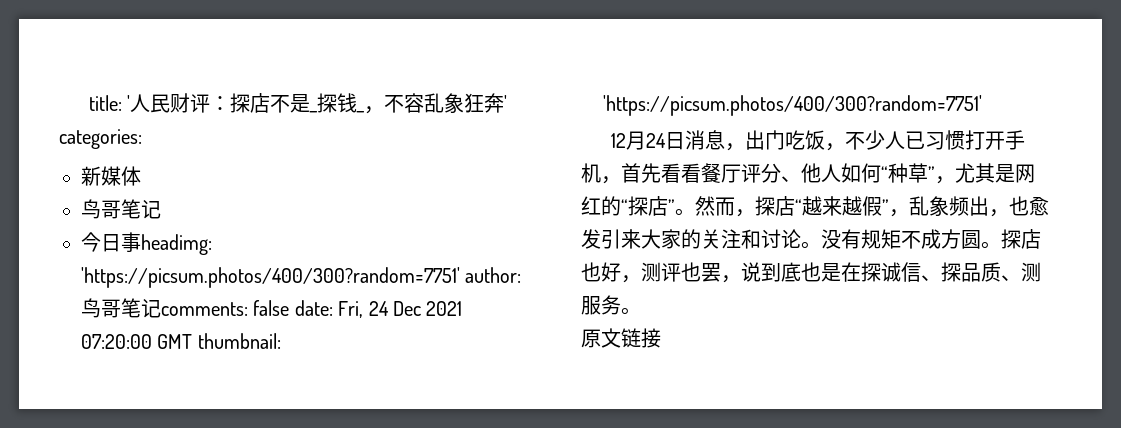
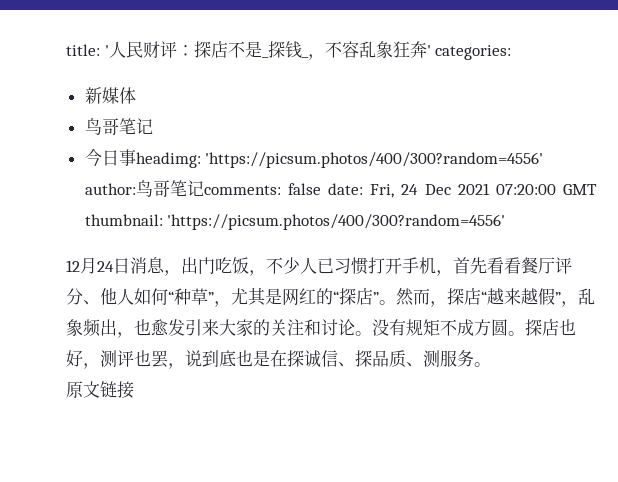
- 今日事headimg: 'https://picsum.photos/400/300?random=7751' author:鸟哥笔记comments: false date: Fri, 24 Dec 2021 07:20:00 GMT thumbnail: 'https://picsum.photos/400/300?random=7751'
+ 今日事headimg: 'https://picsum.photos/400/300?random=4556' author:鸟哥笔记comments: false date: Fri, 24 Dec 2021 07:20:00 GMT thumbnail: 'https://picsum.photos/400/300?random=4556'

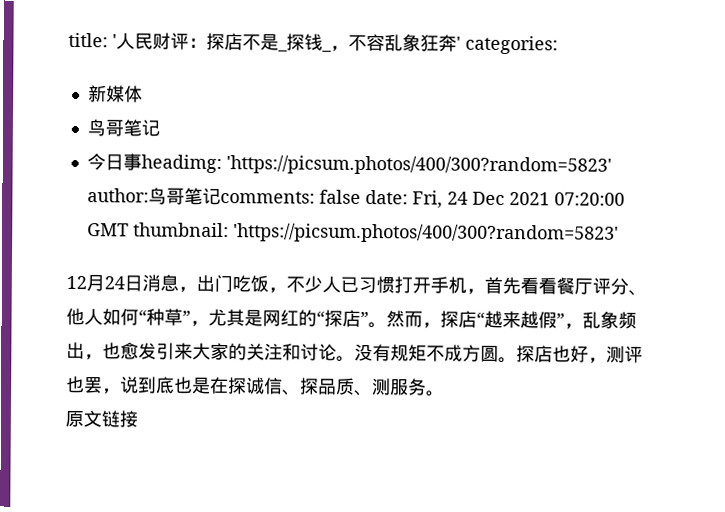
- 今日事headimg: 'https://picsum.photos/400/300?random=4556' author:鸟哥笔记comments: false date: Fri, 24 Dec 2021 07:20:00 GMT thumbnail: 'https://picsum.photos/400/300?random=4556'
+ 今日事headimg: 'https://picsum.photos/400/300?random=5823' author:鸟哥笔记comments: false date: Fri, 24 Dec 2021 07:20:00 GMT thumbnail: 'https://picsum.photos/400/300?random=5823'

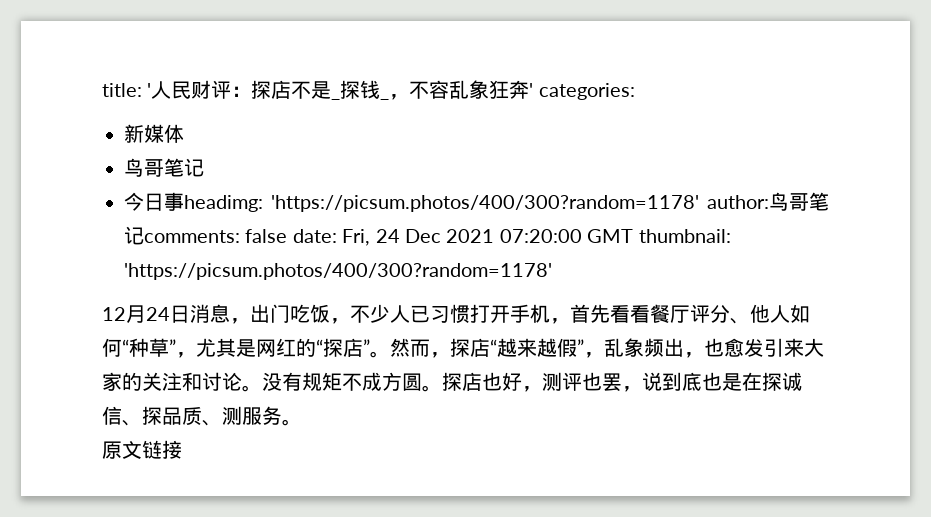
- 今日事headimg: 'https://picsum.photos/400/300?random=5823' author:鸟哥笔记comments: false date: Fri, 24 Dec 2021 07:20:00 GMT thumbnail: 'https://picsum.photos/400/300?random=5823'
+ 今日事headimg: 'https://picsum.photos/400/300?random=1178' author:鸟哥笔记comments: false date: Fri, 24 Dec 2021 07:20:00 GMT thumbnail: 'https://picsum.photos/400/300?random=1178'

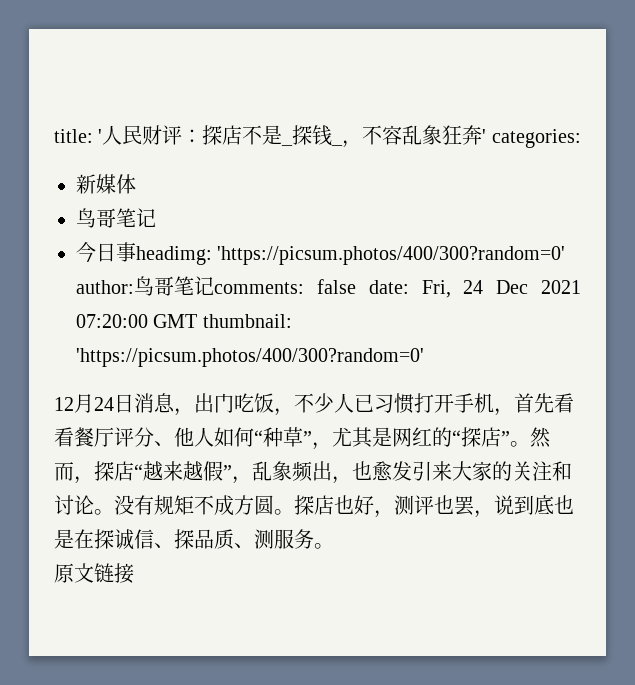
- 今日事headimg: 'https://picsum.photos/400/300?random=1178' author:鸟哥笔记comments: false date: Fri, 24 Dec 2021 07:20:00 GMT thumbnail: 'https://picsum.photos/400/300?random=1178'
+ 今日事headimg: 'https://picsum.photos/400/300?random=0' author:鸟哥笔记comments: false date: Fri, 24 Dec 2021 07:20:00 GMT thumbnail: 'https://picsum.photos/400/300?random=0'

